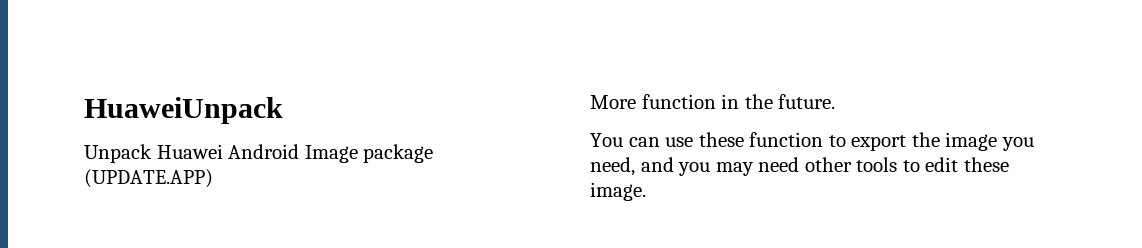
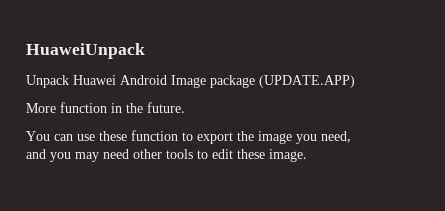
- You can use these function to export the image you need, and you may need other tools to edit these image.
+ You can use these function to export the image you need,
+ and you may need other tools to edit these image.

